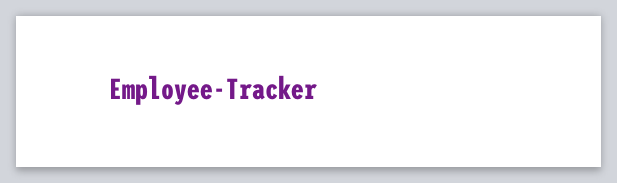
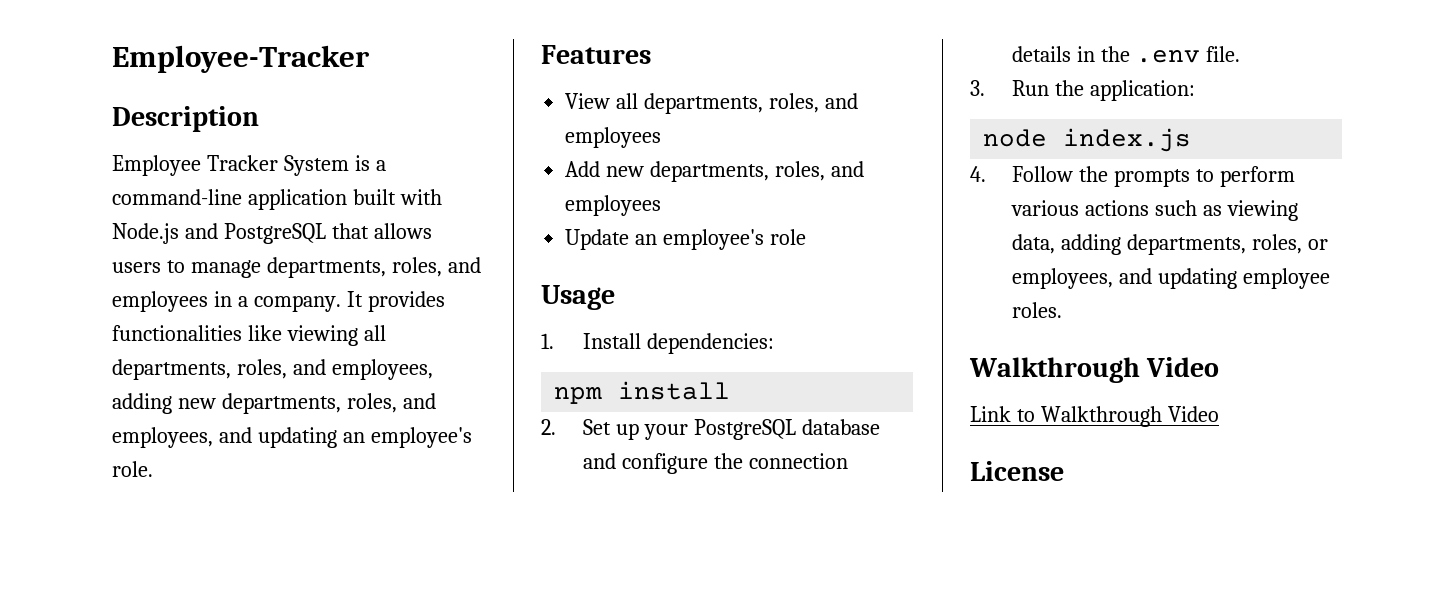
+ Description
+ Employee Tracker System is a command-line application built with Node.js and PostgreSQL that allows users to manage departments, roles, and employees in a company. It provides functionalities like viewing all departments, roles, and employees, adding new departments, roles, and employees, and updating an employee's role.
+ Features
+ View all departments, roles, and employees
+ Add new departments, roles, and employees
+ Update an employee's role
+ Usage
+ 1. Install dependencies:
+ npm install
+ 2. Set up your PostgreSQL database and configure the connection details in the .env file.
+ 3. Run the application:
+ node index.js
+ 4. Follow the prompts to perform various actions such as viewing data, adding departments, roles, or employees, and updating employee roles.
+ Walkthrough Video
+ Link to Walkthrough Video
+ License

